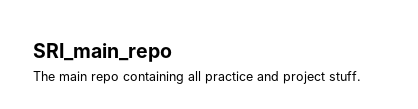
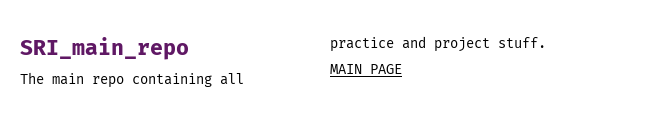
+ MAIN PAGE

